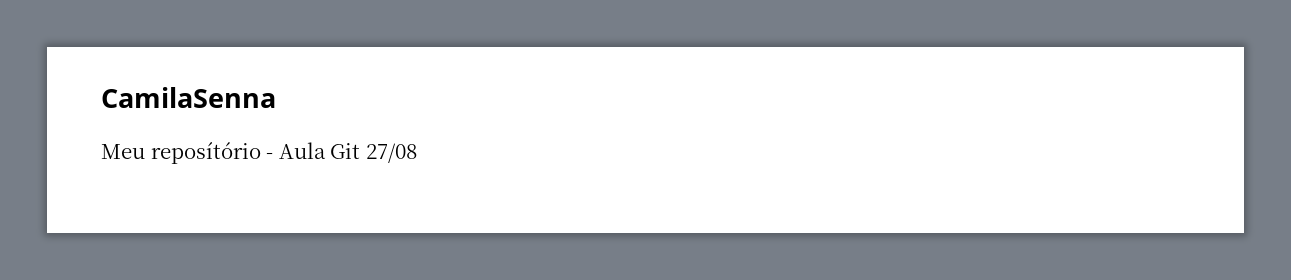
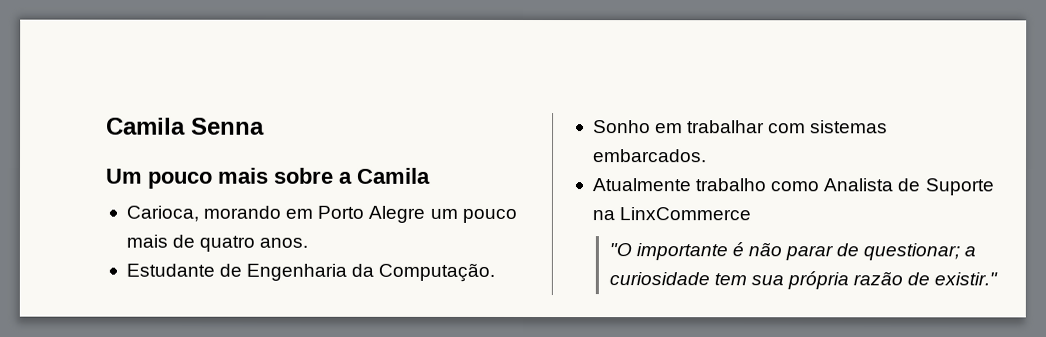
- CamilaSenna
- Meu reposítório - Aula Git 27/08
+ Camila Senna
+ Um pouco mais sobre a Camila
+ Carioca, morando em Porto Alegre um pouco mais de quatro anos.
+ Estudante de Engenharia da Computação.
+ Sonho em trabalhar com sistemas embarcados.
+ Atualmente trabalho como Analista de Suporte na LinxCommerce
+ "O importante é não parar de questionar; a curiosidade tem sua própria razão de existir."

